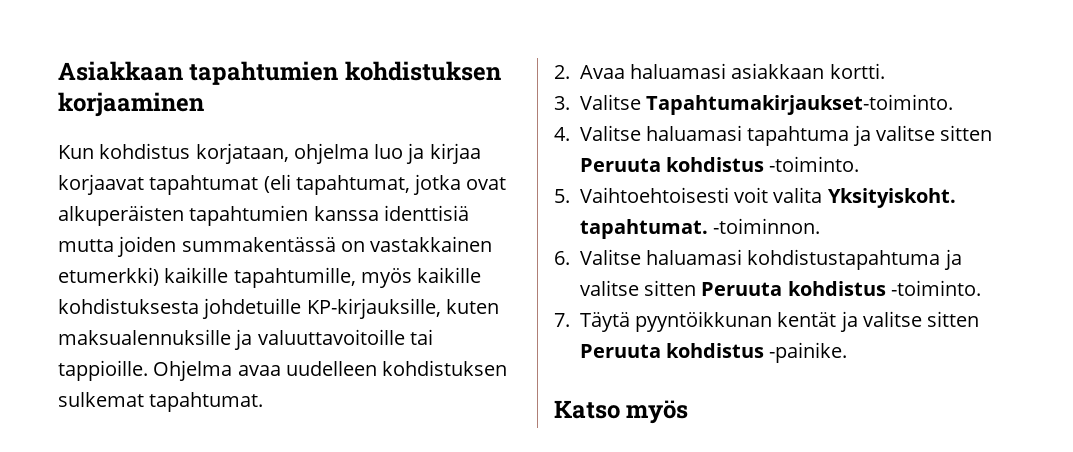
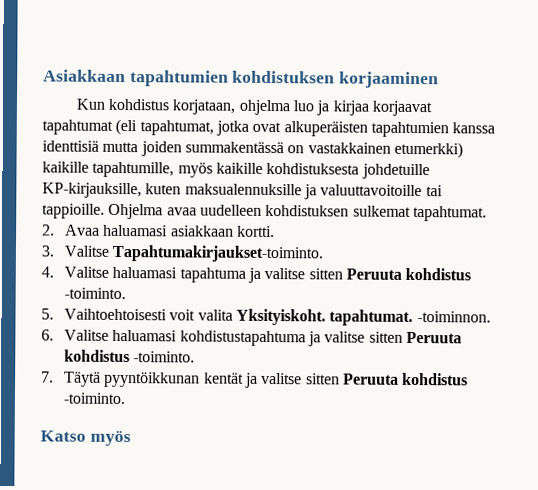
- 7. Täytä pyyntöikkunan kentät ja valitse sitten Peruuta kohdistus -painike.
+ 7. Täytä pyyntöikkunan kentät ja valitse sitten Peruuta kohdistus -toiminto.

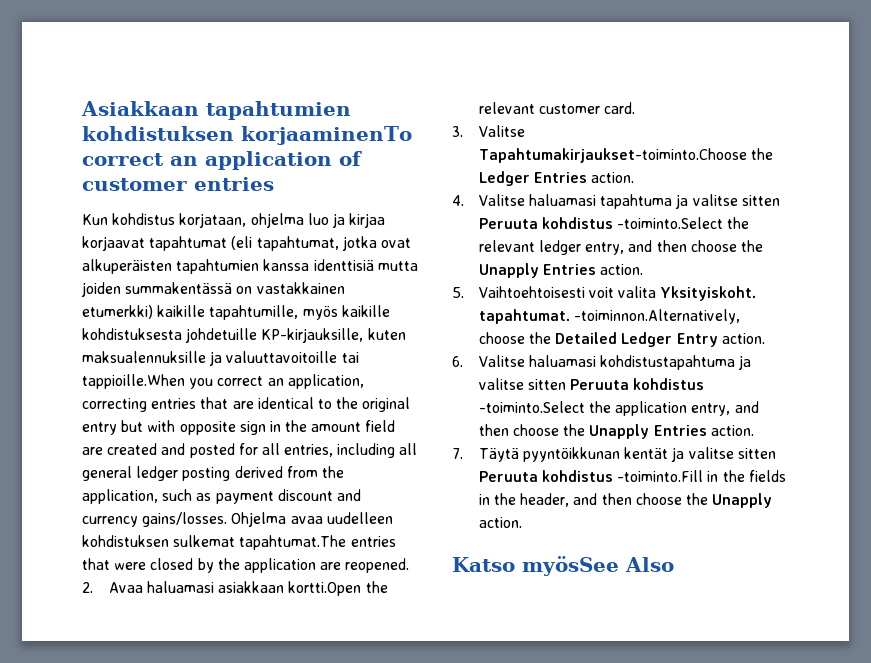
- Asiakkaan tapahtumien kohdistuksen korjaaminen
+ Asiakkaan tapahtumien kohdistuksen korjaaminenTo correct an application of customer entries
- Kun kohdistus korjataan, ohjelma luo ja kirjaa korjaavat tapahtumat (eli tapahtumat, jotka ovat alkuperäisten tapahtumien kanssa identtisiä mutta joiden summakentässä on vastakkainen etumerkki) kaikille tapahtumille, myös kaikille kohdistuksesta johdetuille KP-kirjauksille, kuten maksualennuksille ja valuuttavoitoille tai tappioille.
+ Kun kohdistus korjataan, ohjelma luo ja kirjaa korjaavat tapahtumat (eli tapahtumat, jotka ovat alkuperäisten tapahtumien kanssa identtisiä mutta joiden summakentässä on vastakkainen etumerkki) kaikille tapahtumille, myös kaikille kohdistuksesta johdetuille KP-kirjauksille, kuten maksualennuksille ja valuuttavoitoille tai tappioille.When you correct an application, correcting entries that are identical to the original entry but with opposite sign in the amount field are created and posted for all entries, including all general ledger posting derived from the application, such as payment discount and currency gains/losses.
- Ohjelma avaa uudelleen kohdistuksen sulkemat tapahtumat.
- 2. Avaa haluamasi asiakkaan kortti.
- 3. Valitse Tapahtumakirjaukset-toiminto.
+ Ohjelma avaa uudelleen kohdistuksen sulkemat tapahtumat.The entries that were closed by the application are reopened.
+ 2. Avaa haluamasi asiakkaan kortti.Open the relevant customer card.
+ 3. Valitse Tapahtumakirjaukset-toiminto.Choose the Ledger Entries action.
- 4. Valitse haluamasi tapahtuma ja valitse sitten Peruuta kohdistus -toiminto.
+ 4. Valitse haluamasi tapahtuma ja valitse sitten Peruuta kohdistus -toiminto.Select the relevant ledger entry, and then choose the Unapply Entries action.
- -toiminnon.
+ -toiminnon.Alternatively, choose the Detailed Ledger Entry action.
- 6. Valitse haluamasi kohdistustapahtuma ja valitse sitten Peruuta kohdistus -toiminto.
+ 6. Valitse haluamasi kohdistustapahtuma ja valitse sitten Peruuta kohdistus -toiminto.Select the application entry, and then choose the Unapply Entries action.
- 7. Täytä pyyntöikkunan kentät ja valitse sitten Peruuta kohdistus -toiminto.
+ 7. Täytä pyyntöikkunan kentät ja valitse sitten Peruuta kohdistus -toiminto.Fill in the fields in the header, and then choose the Unapply action.
- Katso myös
+ Katso myösSee Also

